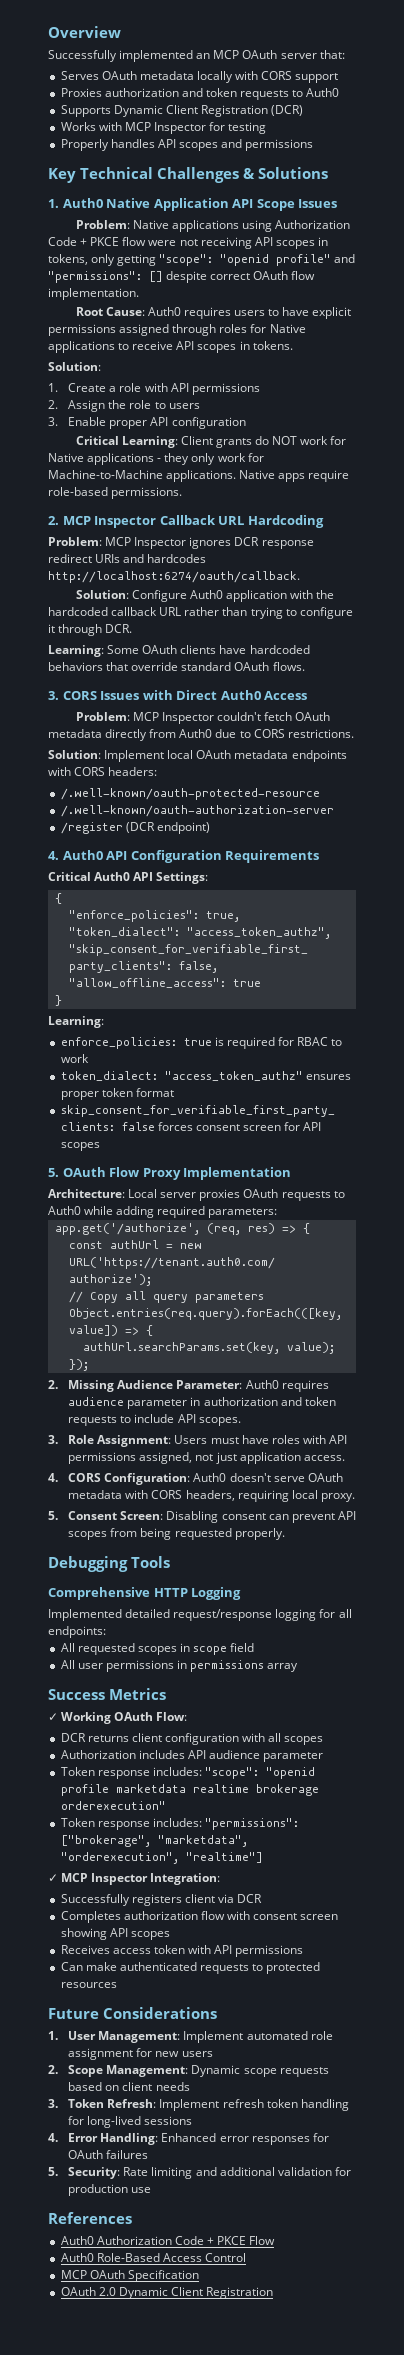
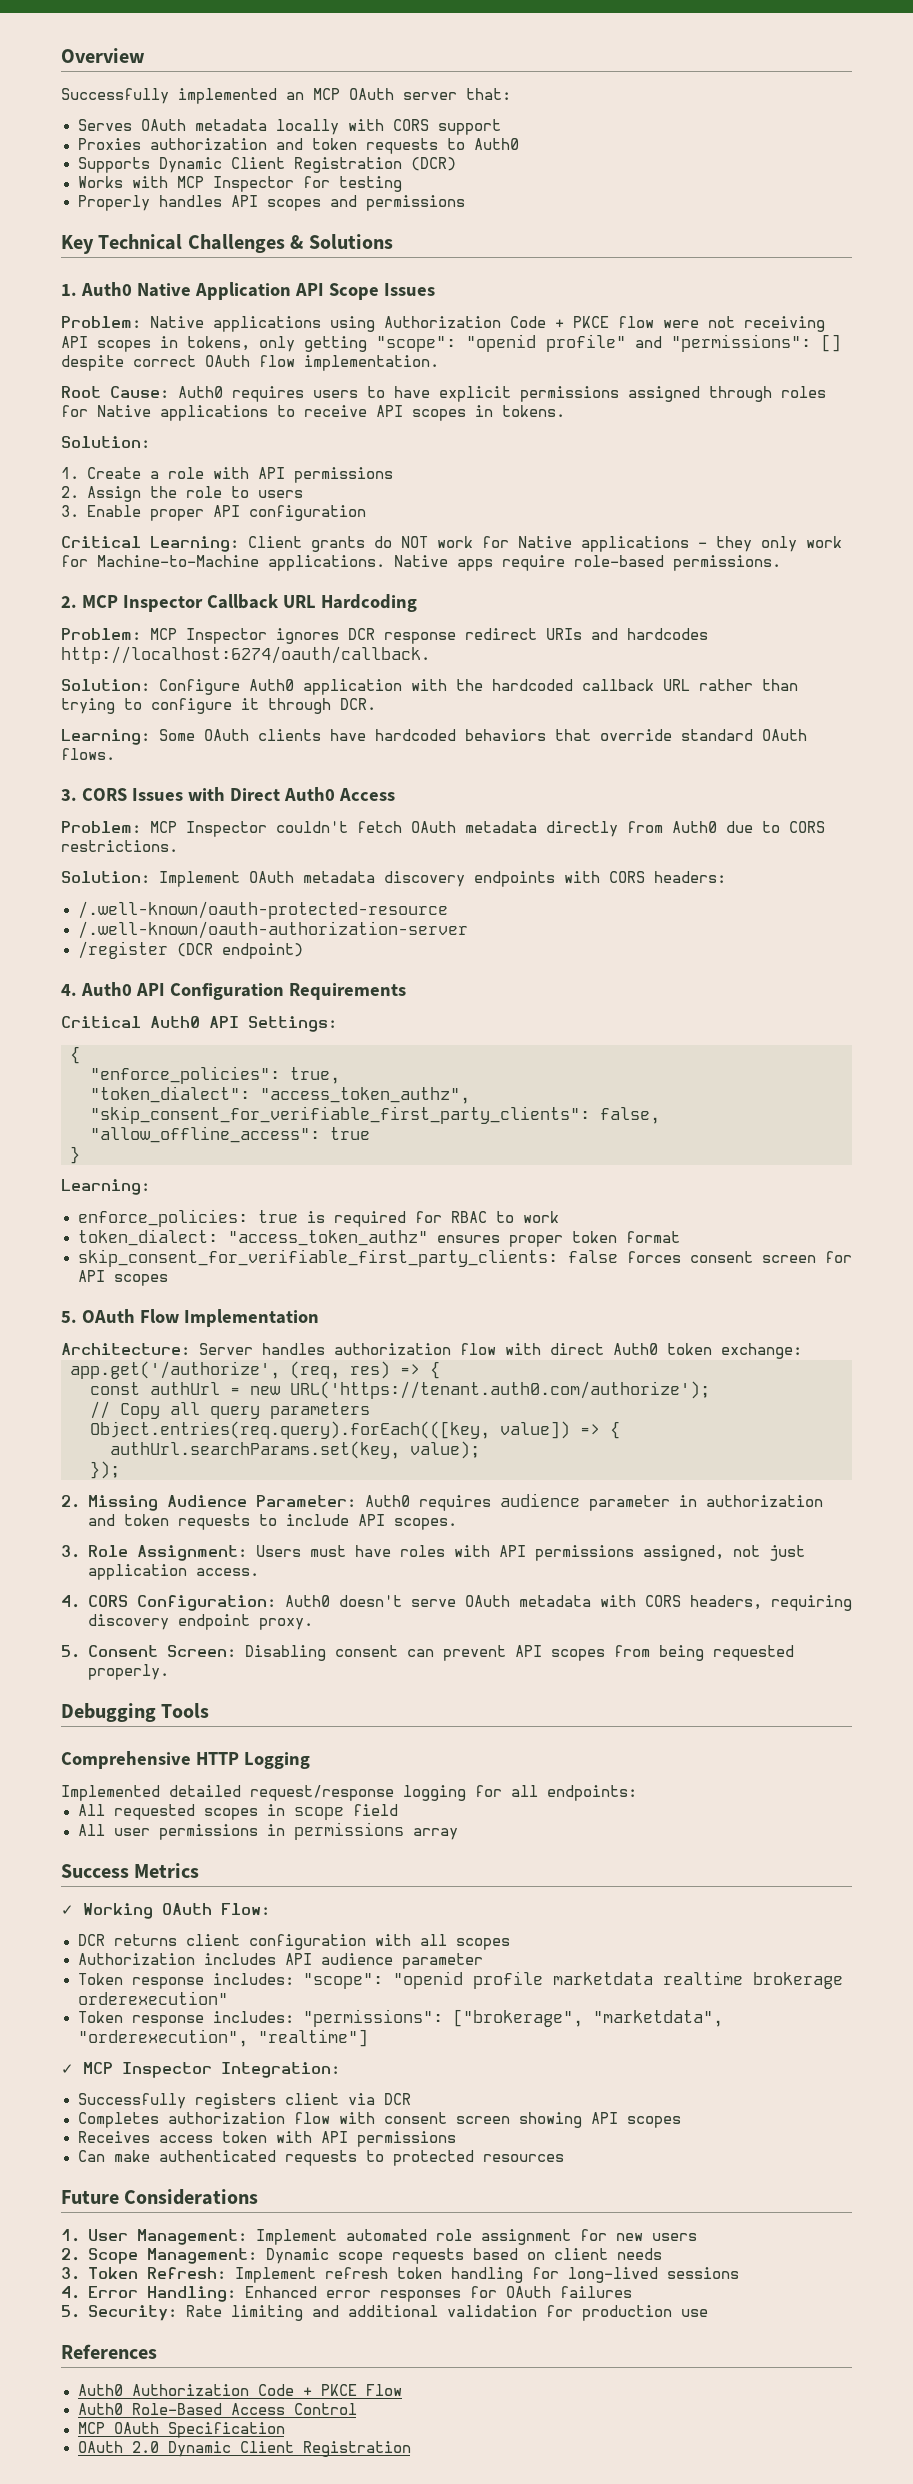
- Solution: Implement local OAuth metadata endpoints with CORS headers:
+ Solution: Implement OAuth metadata discovery endpoints with CORS headers:
- 5. OAuth Flow Proxy Implementation
+ 5. OAuth Flow Implementation
- Architecture: Local server proxies OAuth requests to Auth0 while adding required parameters:
+ Architecture: Server handles authorization flow with direct Auth0 token exchange:
- 4. CORS Configuration: Auth0 doesn't serve OAuth metadata with CORS headers, requiring local proxy.
+ 4. CORS Configuration: Auth0 doesn't serve OAuth metadata with CORS headers, requiring discovery endpoint proxy.

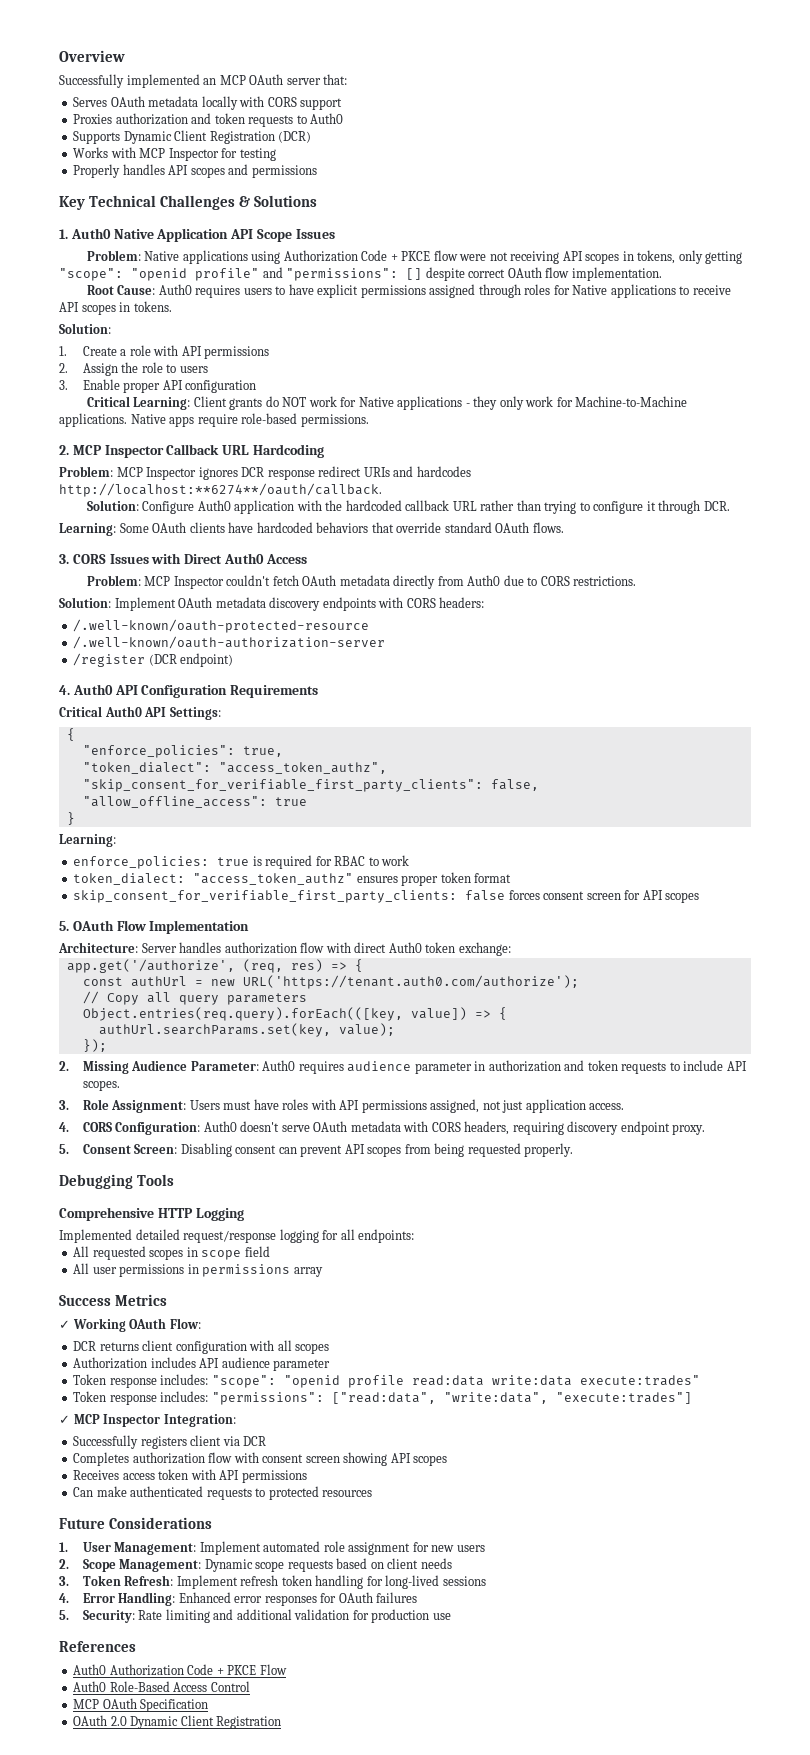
- Problem: MCP Inspector ignores DCR response redirect URIs and hardcodes http://localhost:6274/oauth/callback.
+ Problem: MCP Inspector ignores DCR response redirect URIs and hardcodes http://localhost:**6274**/oauth/callback.
- Token response includes: "scope": "openid profile marketdata realtime brokerage orderexecution"
+ Token response includes: "scope": "openid profile read:data write:data execute:trades"
- Token response includes: "permissions": ["brokerage", "marketdata", "orderexecution", "realtime"]
+ Token response includes: "permissions": ["read:data", "write:data", "execute:trades"]

